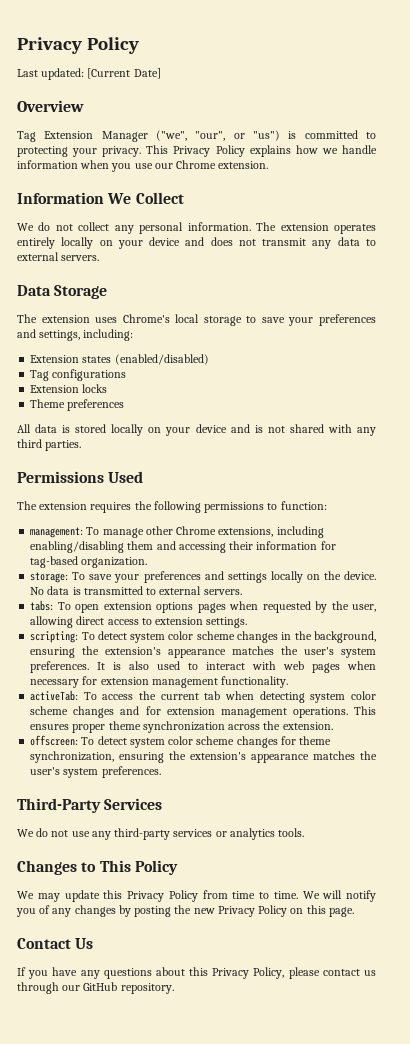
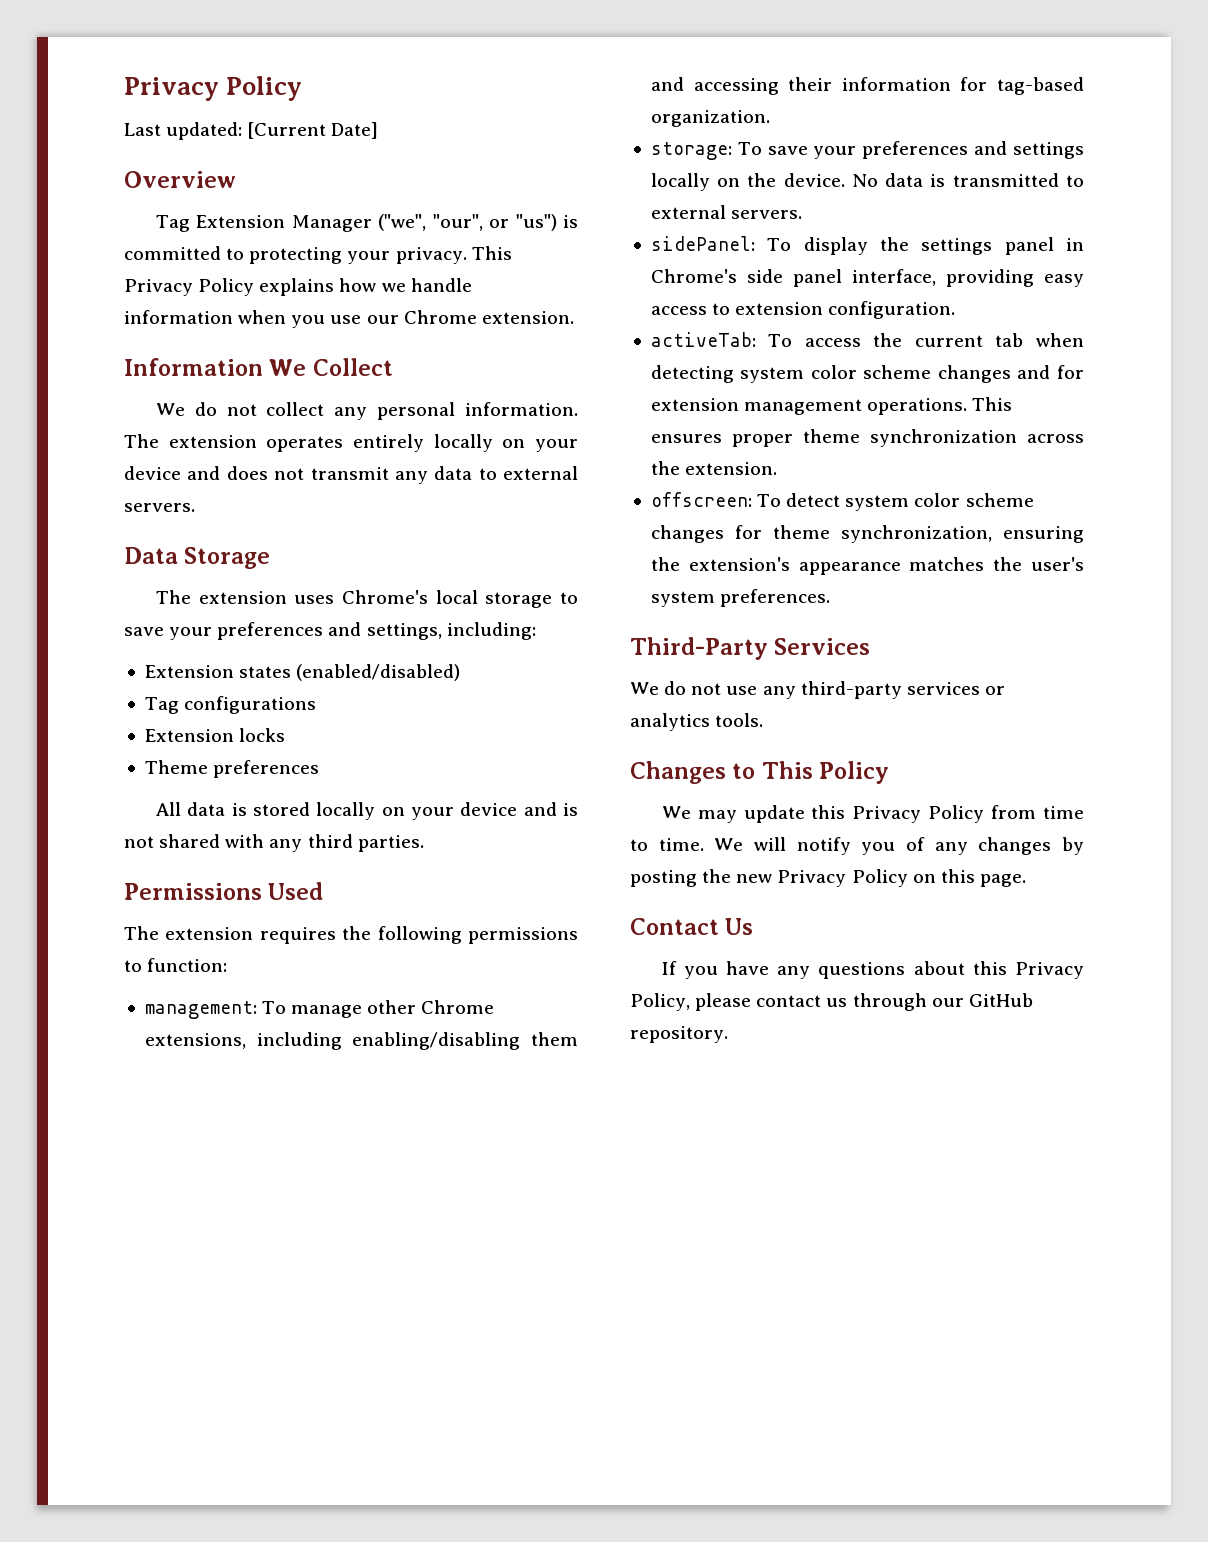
- tabs: To open extension options pages when requested by the user, allowing direct access to extension settings.
- scripting: To detect system color scheme changes in the background, ensuring the extension's appearance matches the user's system preferences. It is also used to interact with web pages when necessary for extension management functionality.
+ sidePanel: To display the settings panel in Chrome's side panel interface, providing easy access to extension configuration.

